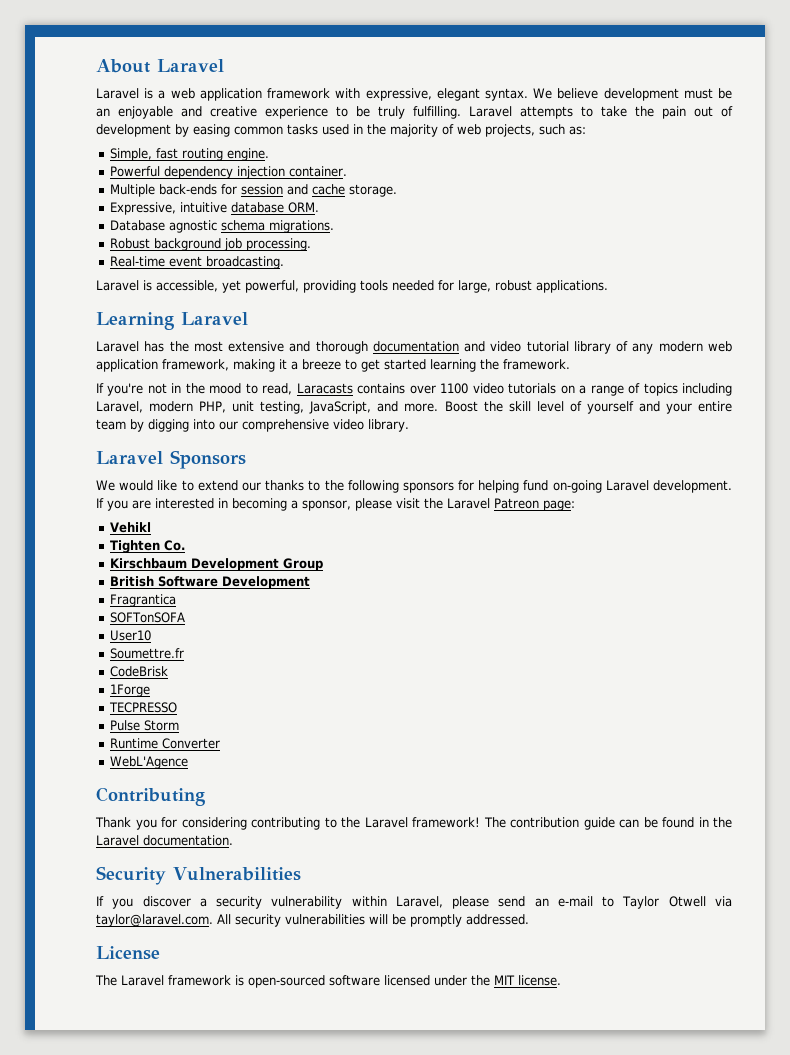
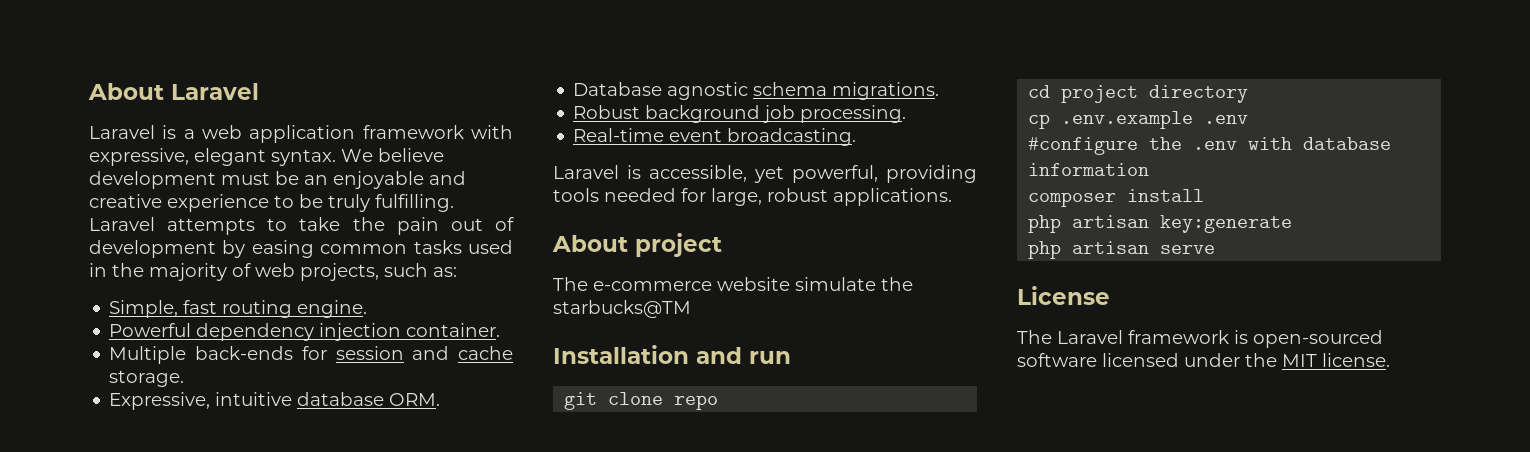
- Learning Laravel
- Laravel has the most extensive and thorough documentation and video tutorial library of any modern web application framework, making it a breeze to get started learning the framework.
- If you're not in the mood to read, Laracasts contains over 1100 video tutorials on a range of topics including Laravel, modern PHP, unit testing, JavaScript, and more. Boost the skill level of yourself and your entire team by digging into our comprehensive video library.
- Laravel Sponsors
- We would like to extend our thanks to the following sponsors for helping fund on-going Laravel development. If you are interested in becoming a sponsor, please visit the Laravel Patreon page:
- Vehikl
- Tighten Co.
- Kirschbaum Development Group
- British Software Development
- Fragrantica
- SOFTonSOFA
- User10
- Soumettre.fr
- CodeBrisk
- 1Forge
- TECPRESSO
- Pulse Storm
- Runtime Converter
- WebL'Agence
- Contributing
- Thank you for considering contributing to the Laravel framework! The contribution guide can be found in the Laravel documentation.
- Security Vulnerabilities
- If you discover a security vulnerability within Laravel, please send an e-mail to Taylor Otwell via taylor@laravel.com. All security vulnerabilities will be promptly addressed.
+ About project
+ The e-commerce website simulate the starbucks@TM
+ Installation and run
+ git clone repo
+ cd project directory
+ cp .env.example .env
+ #configure the .env with database information
+ composer install
+ php artisan key:generate
+ php artisan serve

